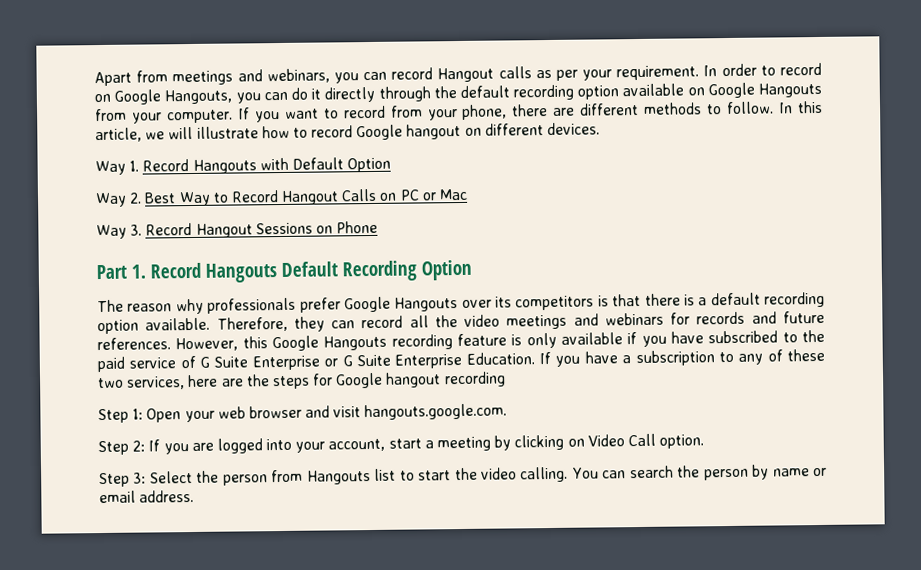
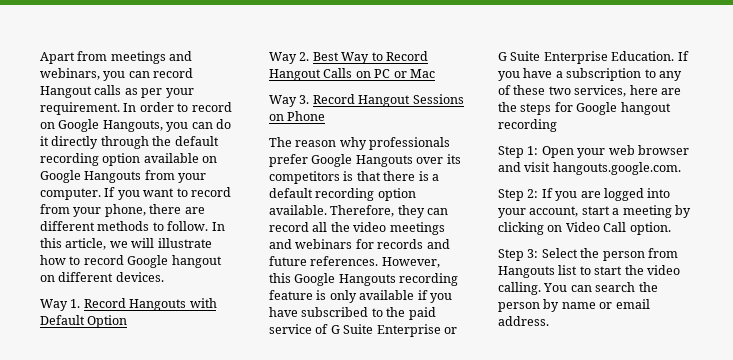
- Part 1. Record Hangouts Default Recording Option

